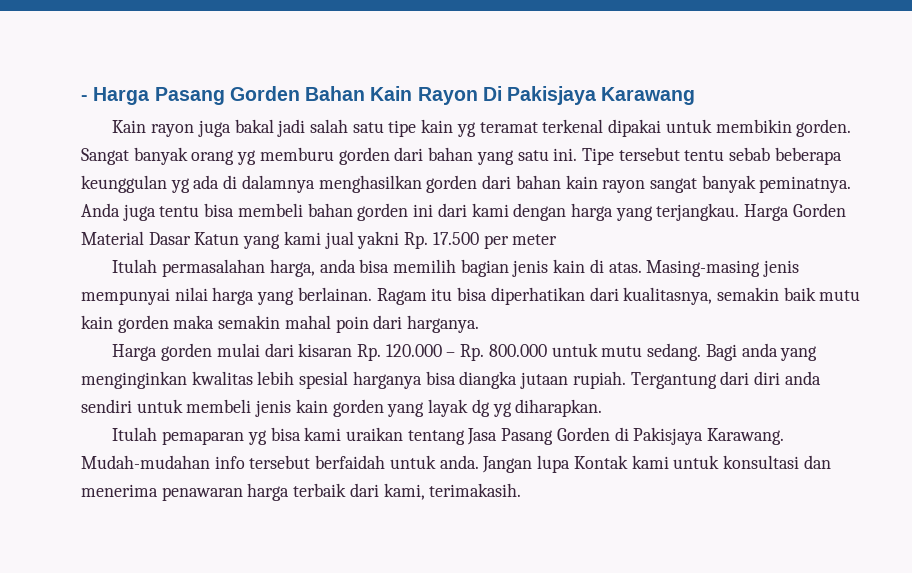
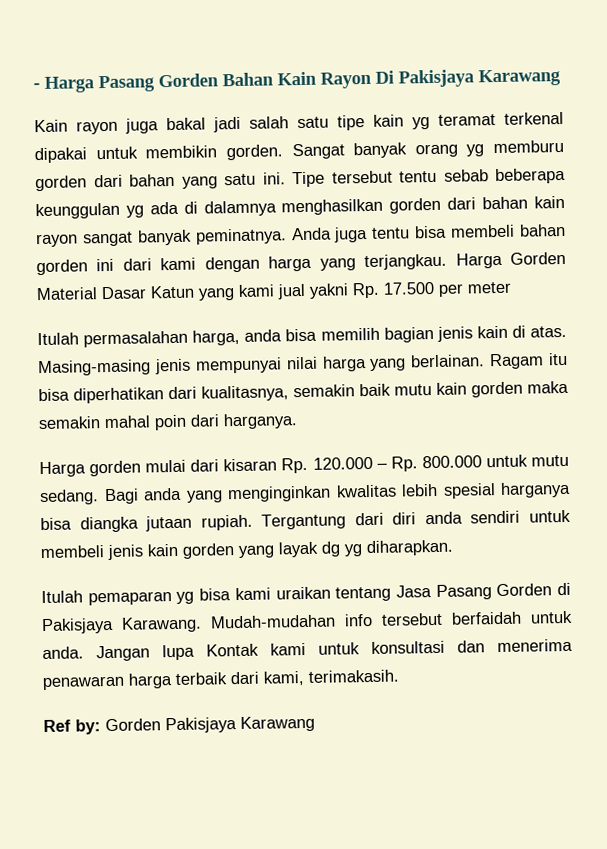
+ Ref by: Gorden Pakisjaya Karawang

